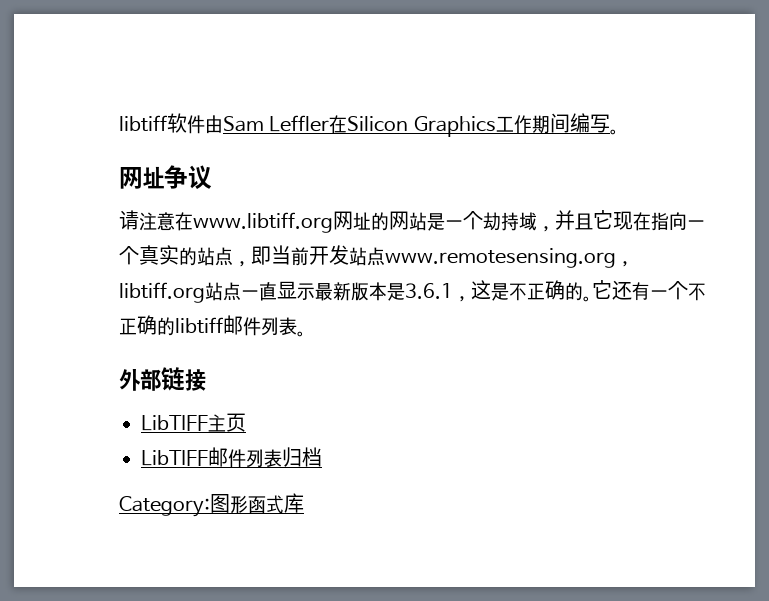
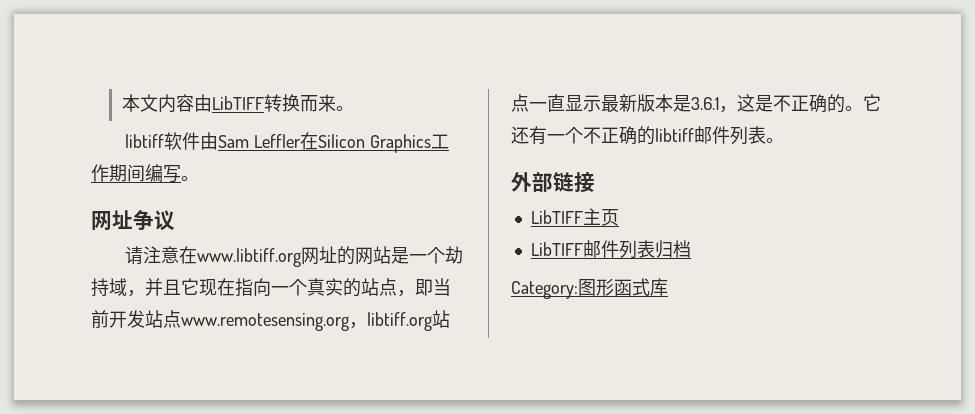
+ 本文内容由LibTIFF转换而来。

